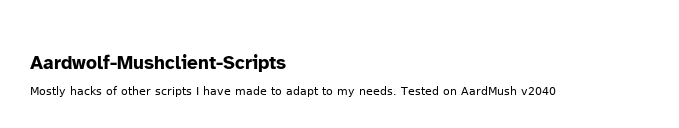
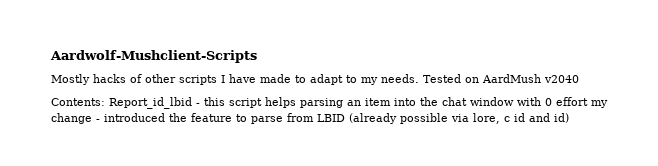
+ Contents: Report_id_lbid - this script helps parsing an item into the chat window with 0 effort my change - introduced the feature to parse from LBID (already possible via lore, c id and id)

